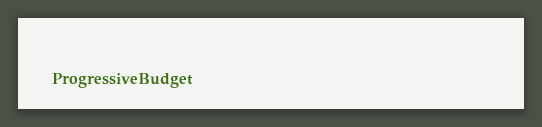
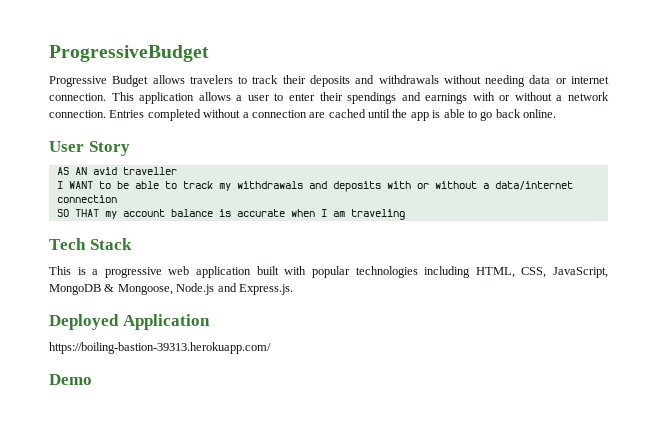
+ Progressive Budget allows travelers to track their deposits and withdrawals without needing data or internet connection. This application allows a user to enter their spendings and earnings with or without a network connection. Entries completed without a connection are cached until the app is able to go back online.
+ User Story
+ AS AN avid traveller
+ I WANT to be able to track my withdrawals and deposits with or without a data/internet connection
+ SO THAT my account balance is accurate when I am traveling
+ Tech Stack
+ This is a progressive web application built with popular technologies including HTML, CSS, JavaScript, MongoDB & Mongoose, Node.js and Express.js.
+ Deployed Application
+ https://boiling-bastion-39313.herokuapp.com/
+ Demo

